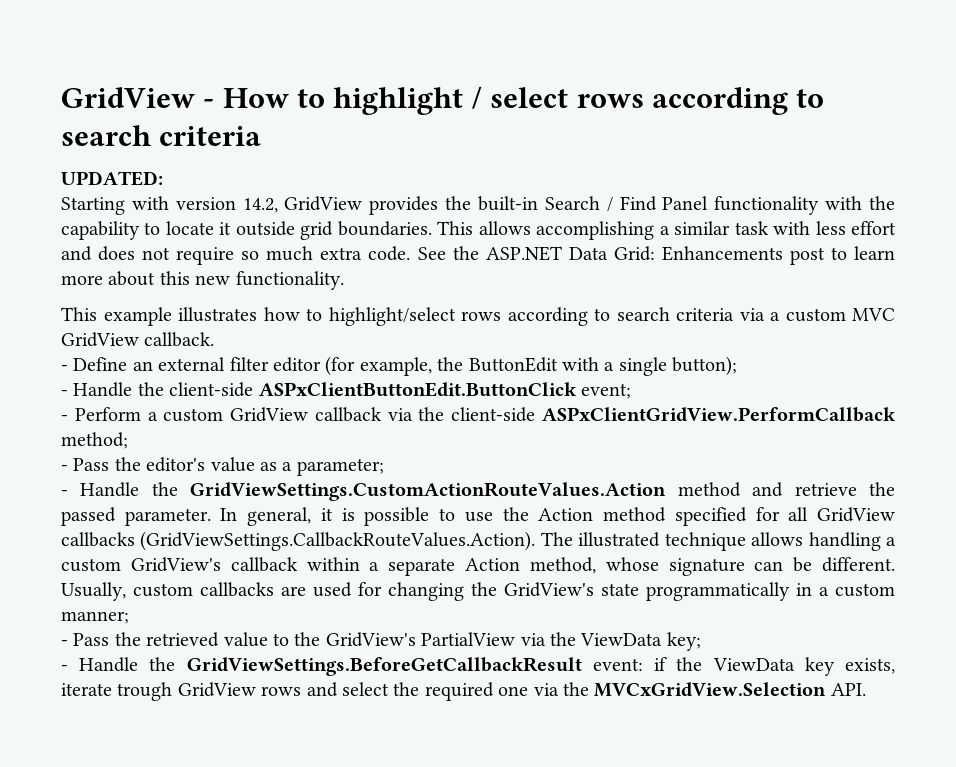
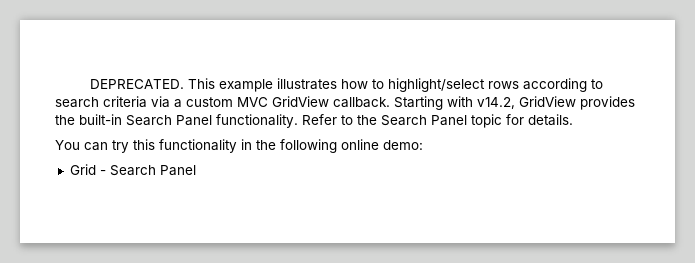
- GridView - How to highlight / select rows according to search criteria
- UPDATED:
- Starting with version 14.2, GridView provides the built-in Search / Find Panel functionality with the capability to locate it outside grid boundaries. This allows accomplishing a similar task with less effort and does not require so much extra code. See the ASP.NET Data Grid: Enhancements post to learn more about this new functionality.
- This example illustrates how to highlight/select rows according to search criteria via a custom MVC GridView callback.
- - Define an external filter editor (for example, the ButtonEdit with a single button);
- - Handle the client-side ASPxClientButtonEdit.ButtonClick event;
- - Perform a custom GridView callback via the client-side ASPxClientGridView.PerformCallback method;
- - Pass the editor's value as a parameter;
- - Handle the GridViewSettings.CustomActionRouteValues.Action method and retrieve the passed parameter. In general, it is possible to use the Action method specified for all GridView callbacks (GridViewSettings.CallbackRouteValues.Action). The illustrated technique allows handling a custom GridView's callback within a separate Action method, whose signature can be different. Usually, custom callbacks are used for changing the GridView's state programmatically in a custom manner;
- - Pass the retrieved value to the GridView's PartialView via the ViewData key;
- - Handle the GridViewSettings.BeforeGetCallbackResult event: if the ViewData key exists, iterate trough GridView rows and select the required one via the MVCxGridView.Selection API.
+ DEPRECATED. This example illustrates how to highlight/select rows according to search criteria via a custom MVC GridView callback. Starting with v14.2, GridView provides the built-in Search Panel functionality. Refer to the Search Panel topic for details.
+ You can try this functionality in the following online demo:
+ Grid - Search Panel

